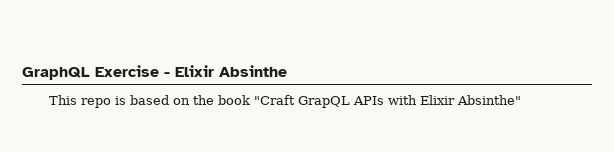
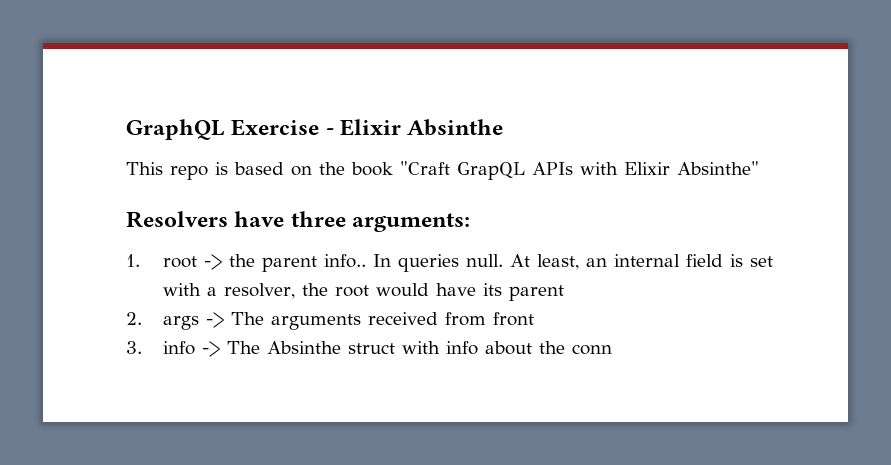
+ Resolvers have three arguments:
+ 1. root -> the parent info.. In queries null. At least, an internal field is set with a resolver, the root would have its parent
+ 2. args -> The arguments received from front
+ 3. info -> The Absinthe struct with info about the conn

